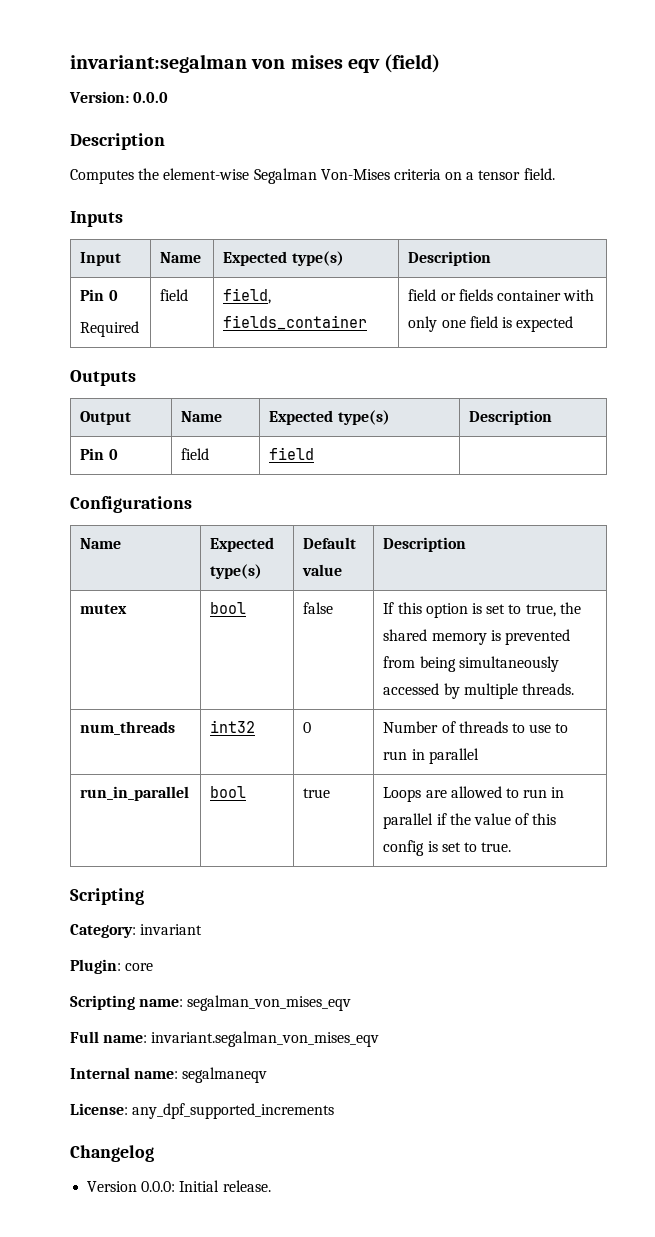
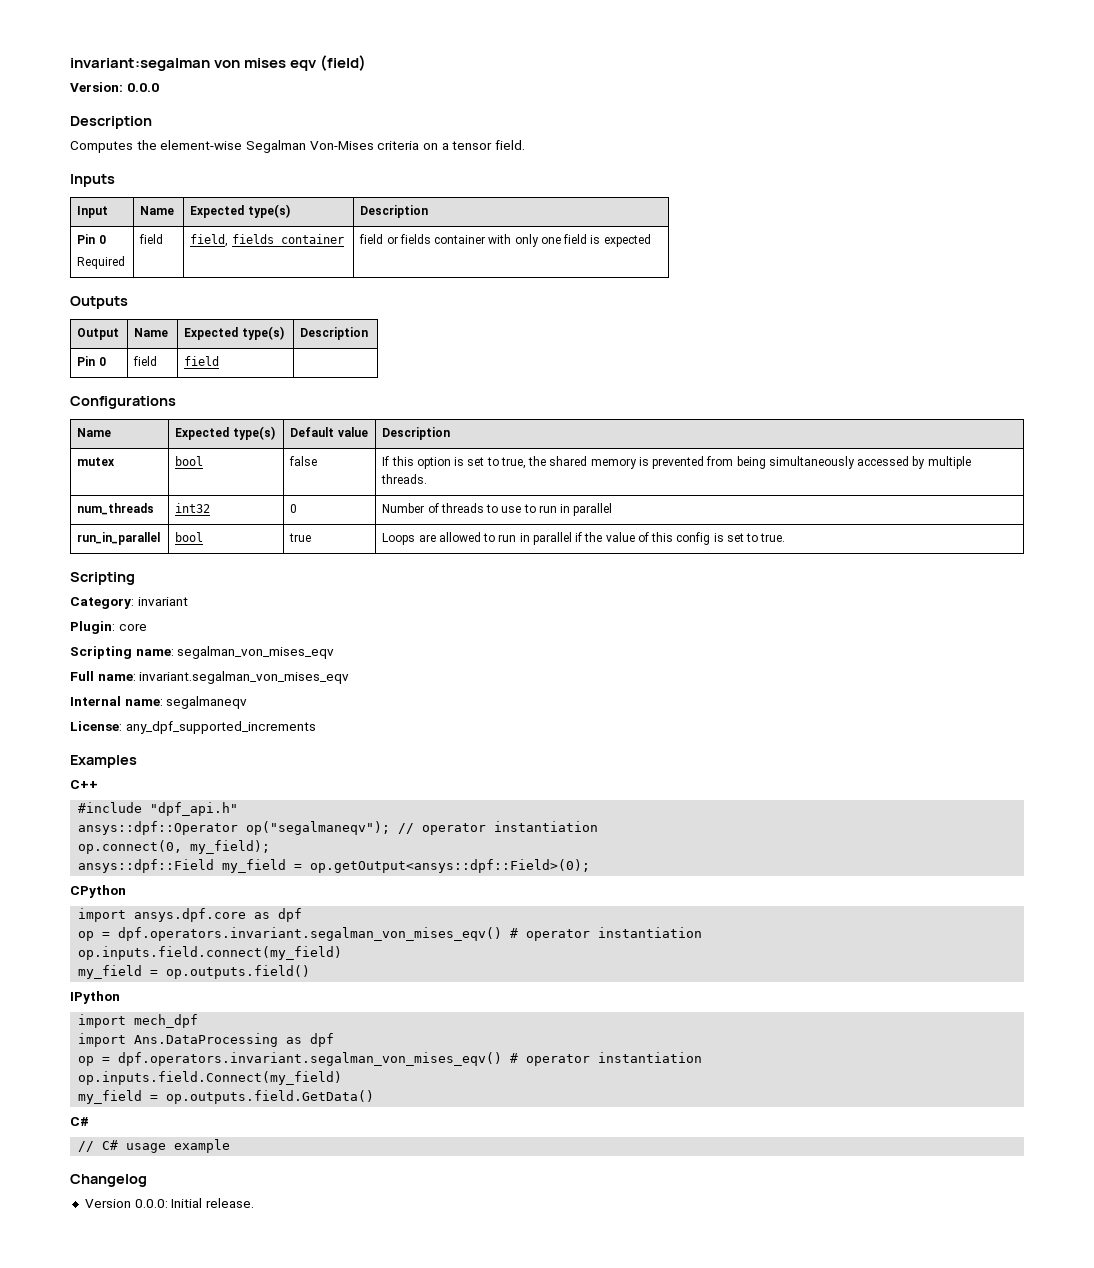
+ Examples
+ C++
+ #include "dpf_api.h"
+ ansys::dpf::Operator op("segalmaneqv"); // operator instantiation
+ op.connect(0, my_field);
+ ansys::dpf::Field my_field = op.getOutput<ansys::dpf::Field>(0);
+ CPython
+ import ansys.dpf.core as dpf
+ op = dpf.operators.invariant.segalman_von_mises_eqv() # operator instantiation
+ op.inputs.field.connect(my_field)
+ my_field = op.outputs.field()
+ IPython
+ import mech_dpf
+ import Ans.DataProcessing as dpf
+ op = dpf.operators.invariant.segalman_von_mises_eqv() # operator instantiation
+ op.inputs.field.Connect(my_field)
+ my_field = op.outputs.field.GetData()
+ C#
+ // C# usage example

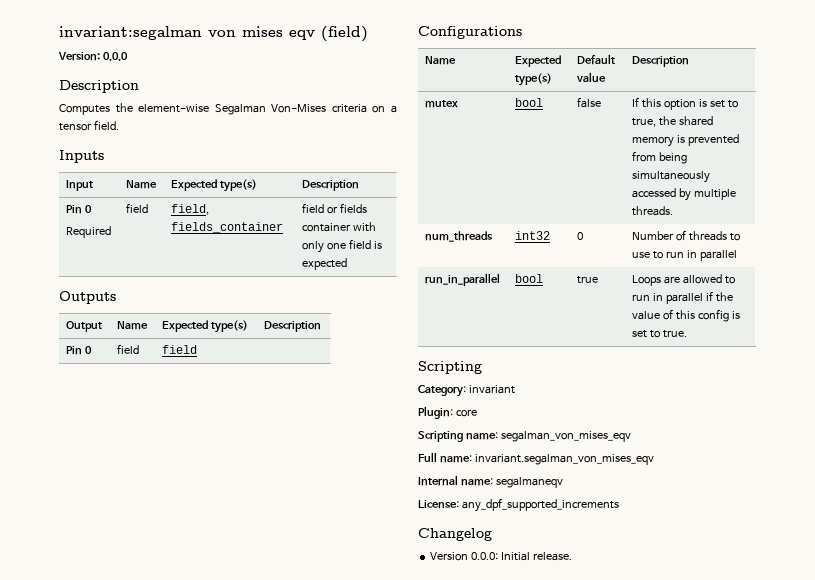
- Examples
- C++
- #include "dpf_api.h"
- ansys::dpf::Operator op("segalmaneqv"); // operator instantiation
- op.connect(0, my_field);
- ansys::dpf::Field my_field = op.getOutput<ansys::dpf::Field>(0);
- CPython
- import ansys.dpf.core as dpf
- op = dpf.operators.invariant.segalman_von_mises_eqv() # operator instantiation
- op.inputs.field.connect(my_field)
- my_field = op.outputs.field()
- IPython
- import mech_dpf
- import Ans.DataProcessing as dpf
- op = dpf.operators.invariant.segalman_von_mises_eqv() # operator instantiation
- op.inputs.field.Connect(my_field)
- my_field = op.outputs.field.GetData()
- C#
- // C# usage example

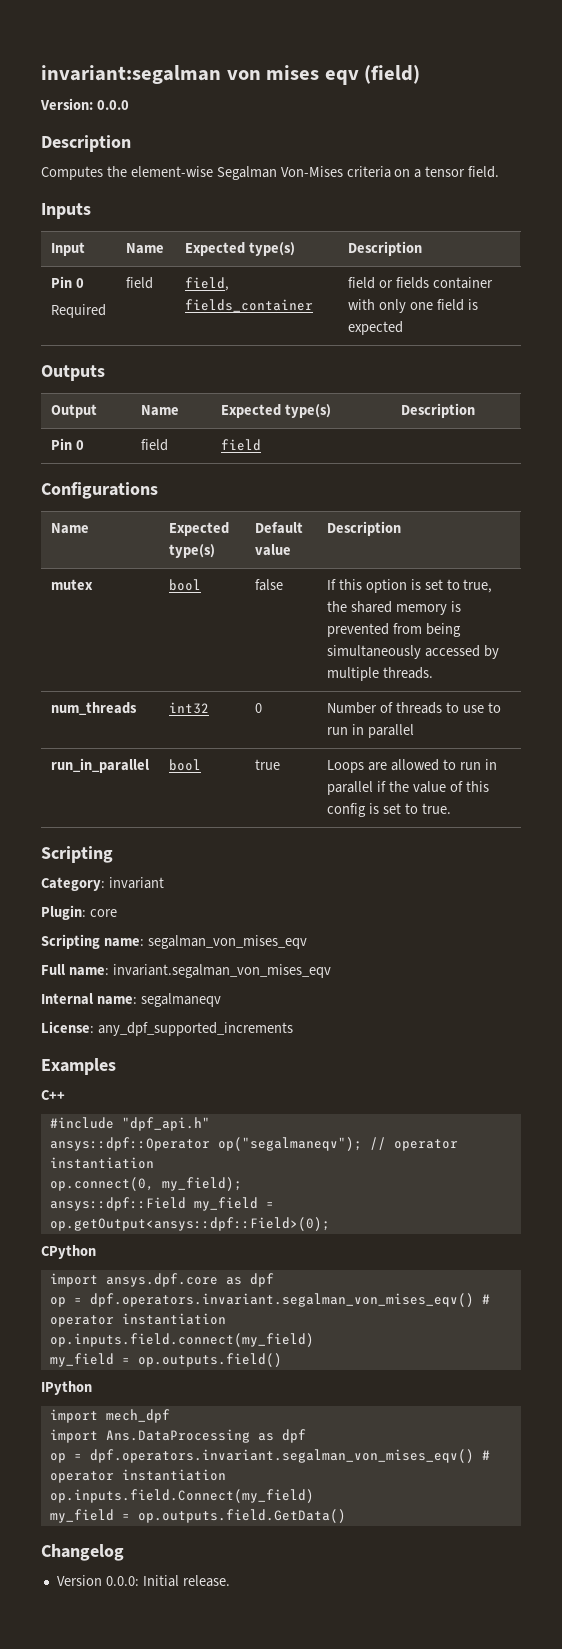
+ Examples
+ C++
+ #include "dpf_api.h"
+ ansys::dpf::Operator op("segalmaneqv"); // operator instantiation
+ op.connect(0, my_field);
+ ansys::dpf::Field my_field = op.getOutput<ansys::dpf::Field>(0);
+ CPython
+ import ansys.dpf.core as dpf
+ op = dpf.operators.invariant.segalman_von_mises_eqv() # operator instantiation
+ op.inputs.field.connect(my_field)
+ my_field = op.outputs.field()
+ IPython
+ import mech_dpf
+ import Ans.DataProcessing as dpf
+ op = dpf.operators.invariant.segalman_von_mises_eqv() # operator instantiation
+ op.inputs.field.Connect(my_field)
+ my_field = op.outputs.field.GetData()

